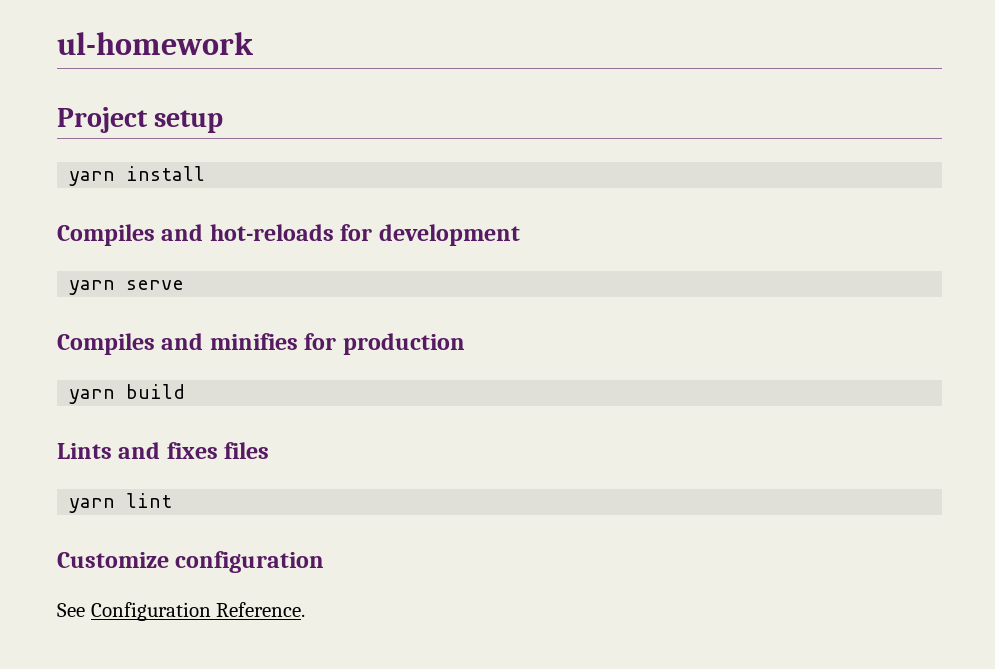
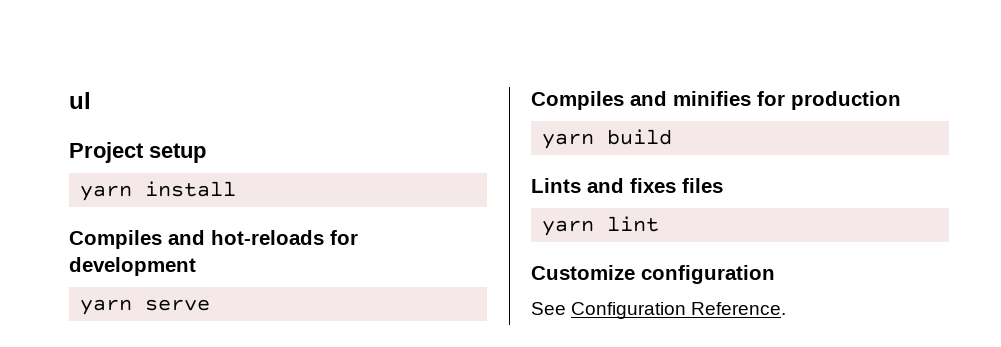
- ul-homework
+ ul

